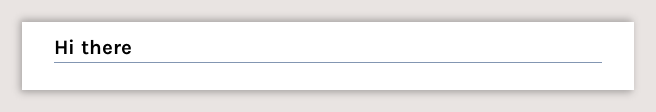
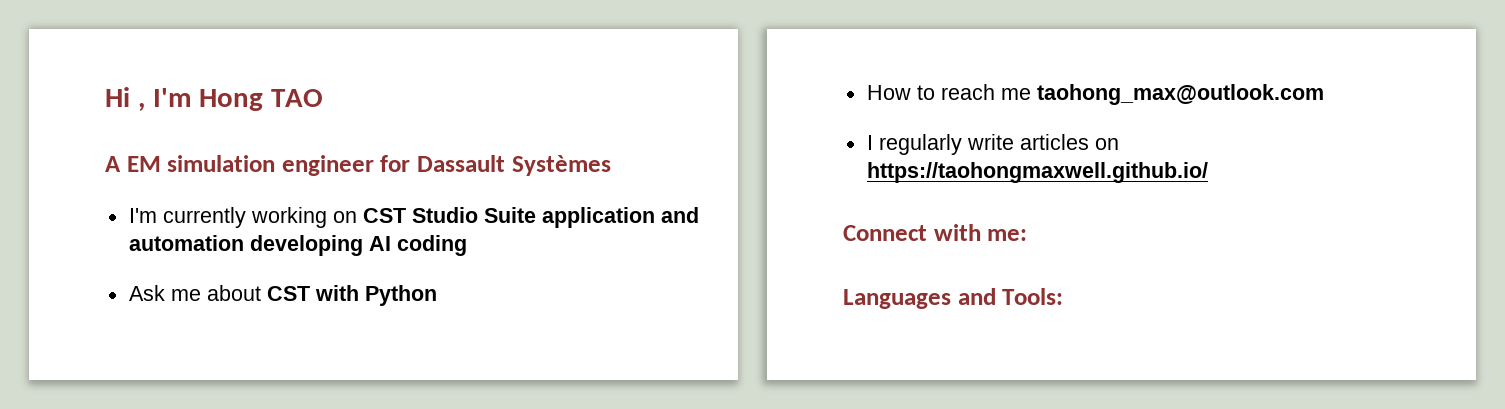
- Hi there
+ Hi , I'm Hong TAO
+ A EM simulation engineer for Dassault Systèmes
+ I'm currently working on CST Studio Suite application and automation developing AI coding
+ Ask me about CST with Python
+ How to reach me taohong_max@outlook.com
+ I regularly write articles on https://taohongmaxwell.github.io/
+ Connect with me:
+ Languages and Tools:

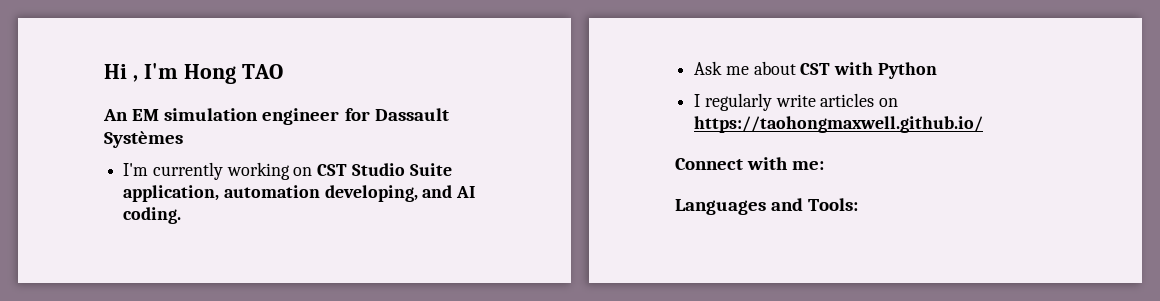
- A EM simulation engineer for Dassault Systèmes
+ An EM simulation engineer for Dassault Systèmes
- I'm currently working on CST Studio Suite application and automation developing AI coding
+ I'm currently working on CST Studio Suite application, automation developing, and AI coding.
- How to reach me taohong_max@outlook.com

